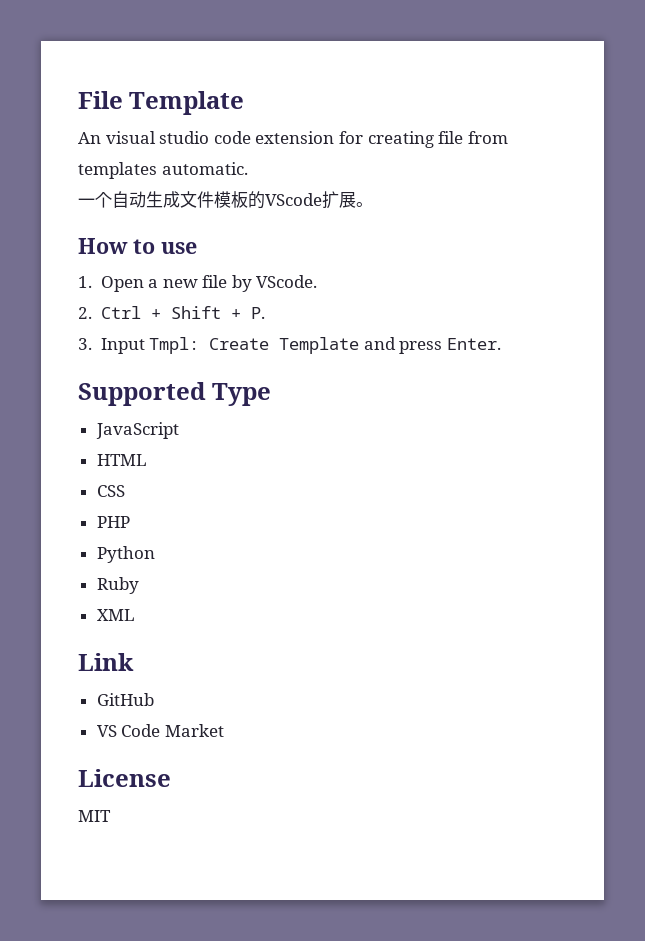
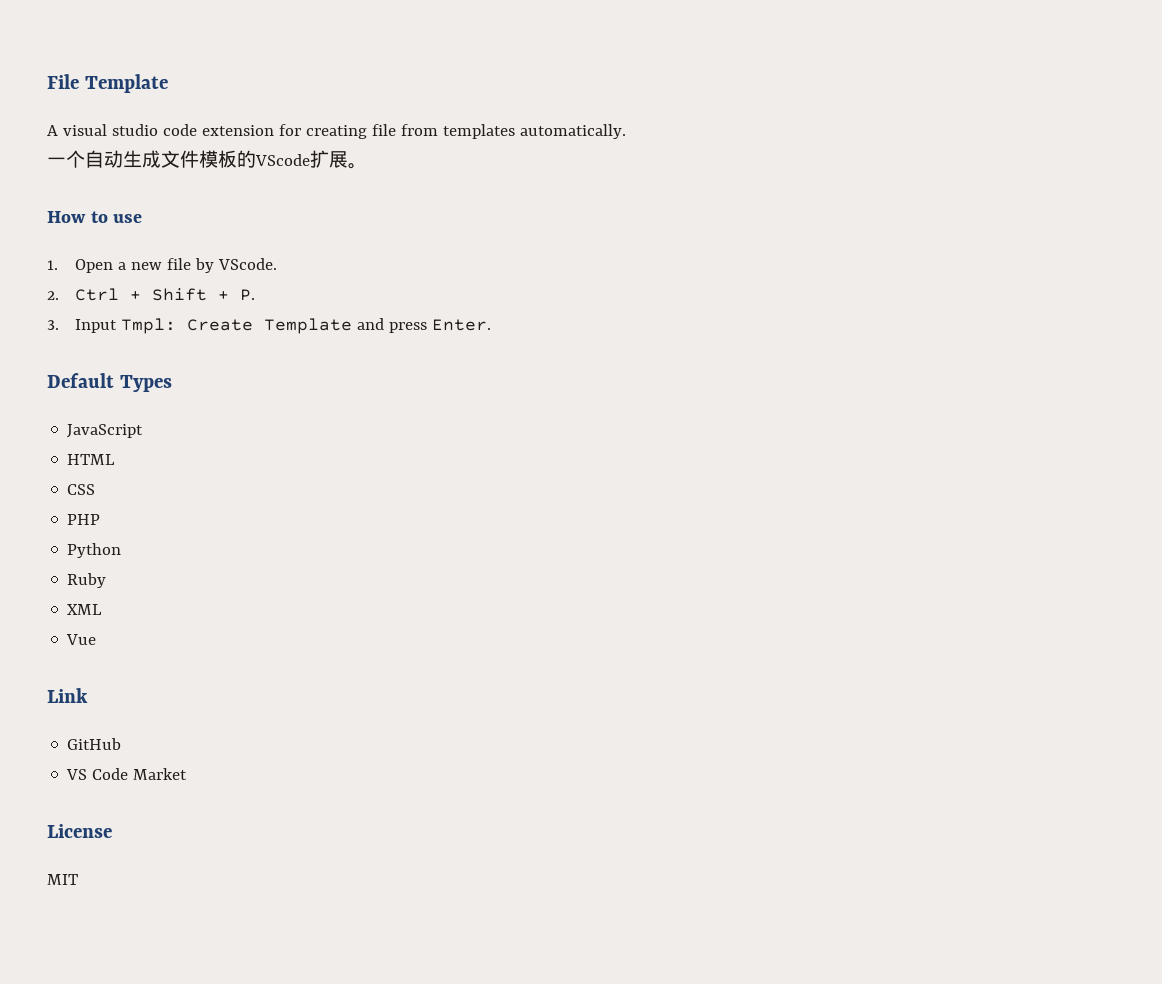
- An visual studio code extension for creating file from templates automatic.
+ A visual studio code extension for creating file from templates automatically.
- Supported Type
+ Default Types
+ Vue

